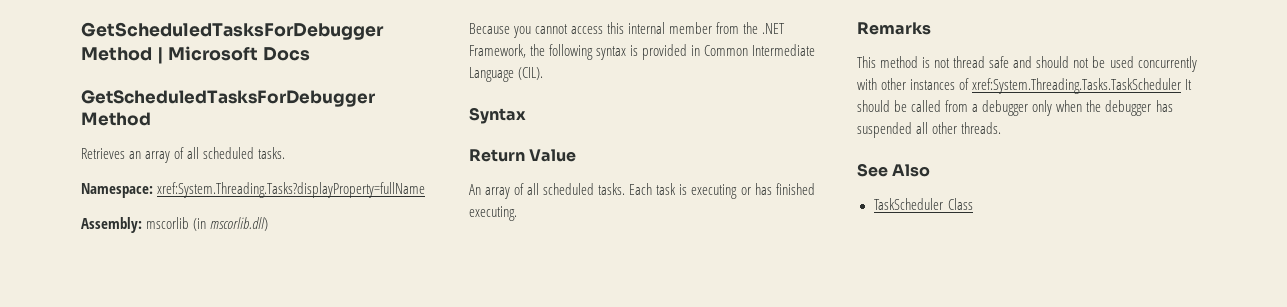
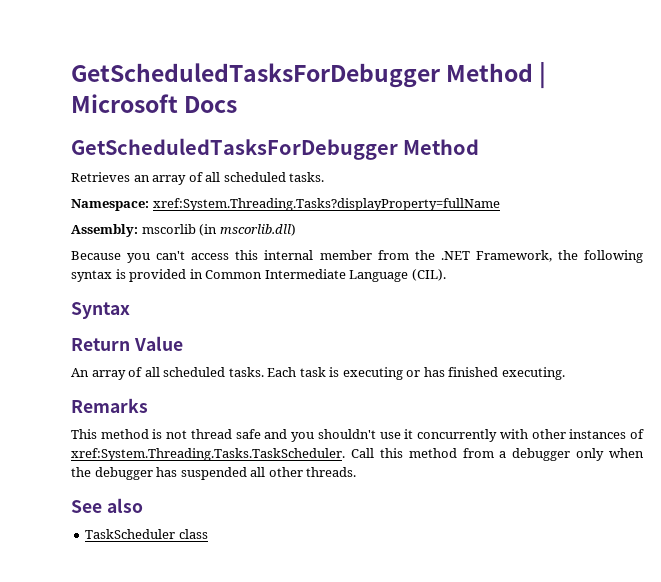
- Because you cannot access this internal member from the .NET Framework, the following syntax is provided in Common Intermediate Language (CIL).
+ Because you can't access this internal member from the .NET Framework, the following syntax is provided in Common Intermediate Language (CIL).
- This method is not thread safe and should not be used concurrently with other instances of xref:System.Threading.Tasks.TaskScheduler It should be called from a debugger only when the debugger has suspended all other threads.
+ This method is not thread safe and you shouldn't use it concurrently with other instances of xref:System.Threading.Tasks.TaskScheduler. Call this method from a debugger only when the debugger has suspended all other threads.
- See Also
+ See also
- TaskScheduler Class
+ TaskScheduler class

